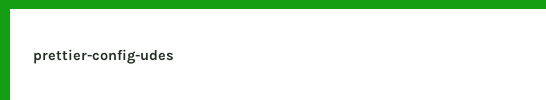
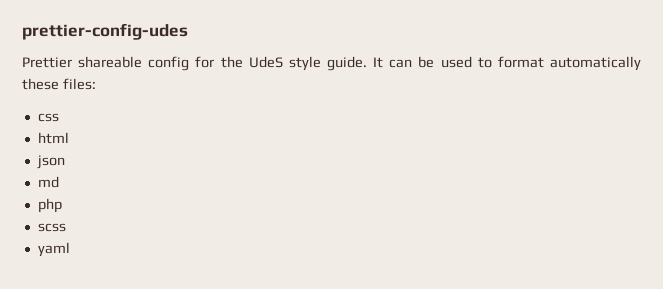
+ Prettier shareable config for the UdeS style guide. It can be used to format automatically these files:
+ css
+ html
+ json
+ md
+ php
+ scss
+ yaml

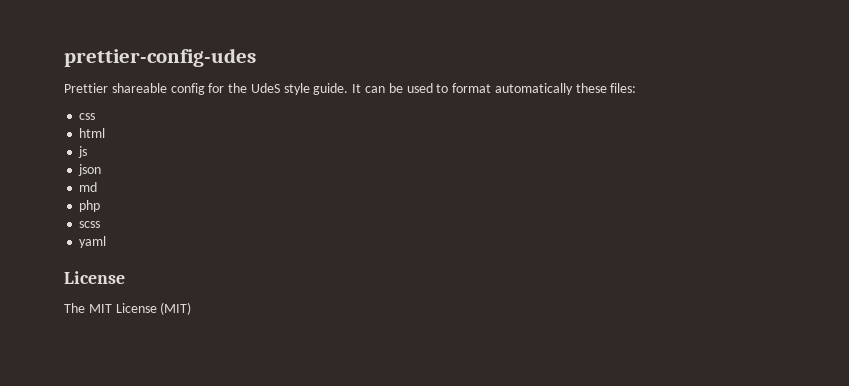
+ js
  yaml
+ License
+ The MIT License (MIT)

